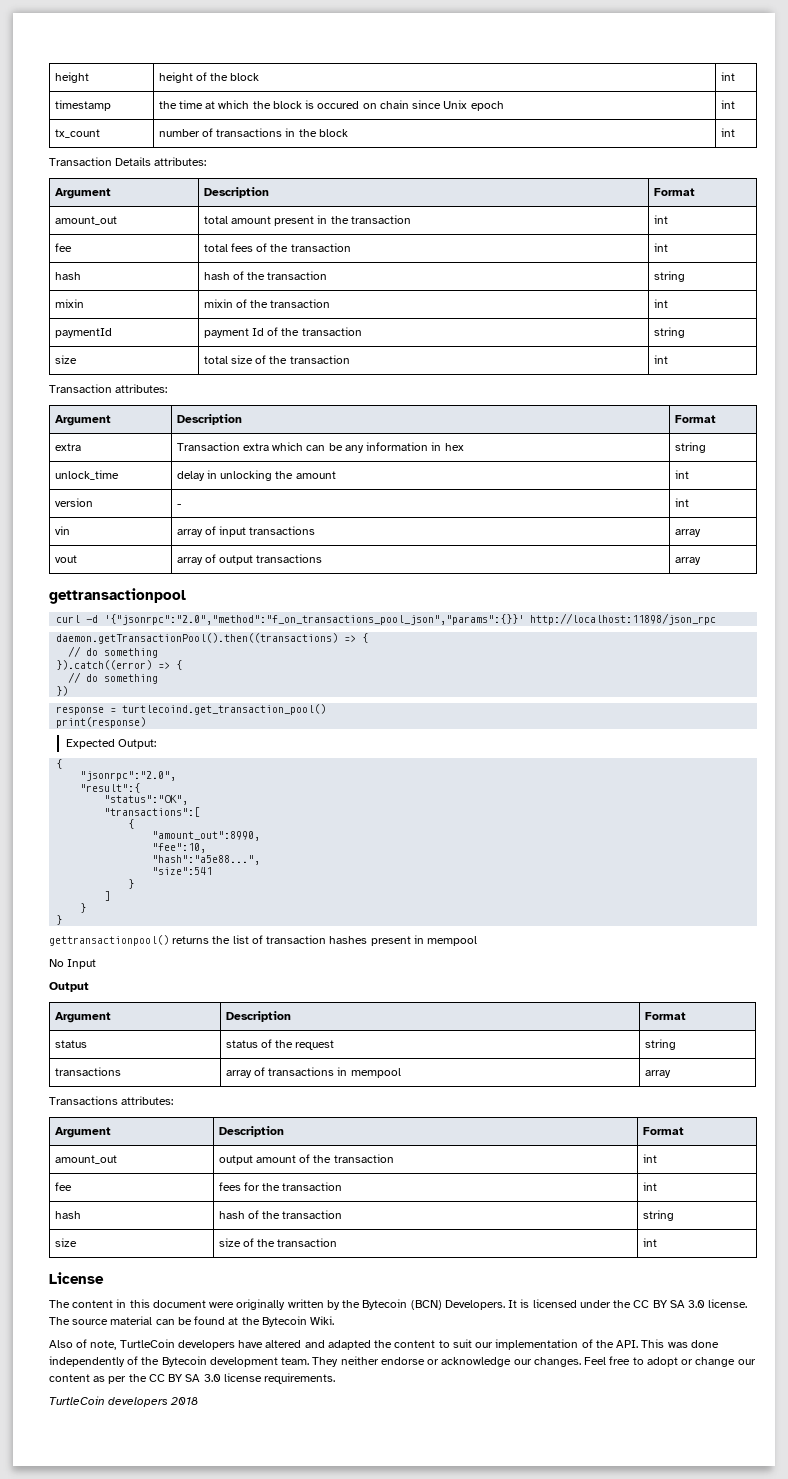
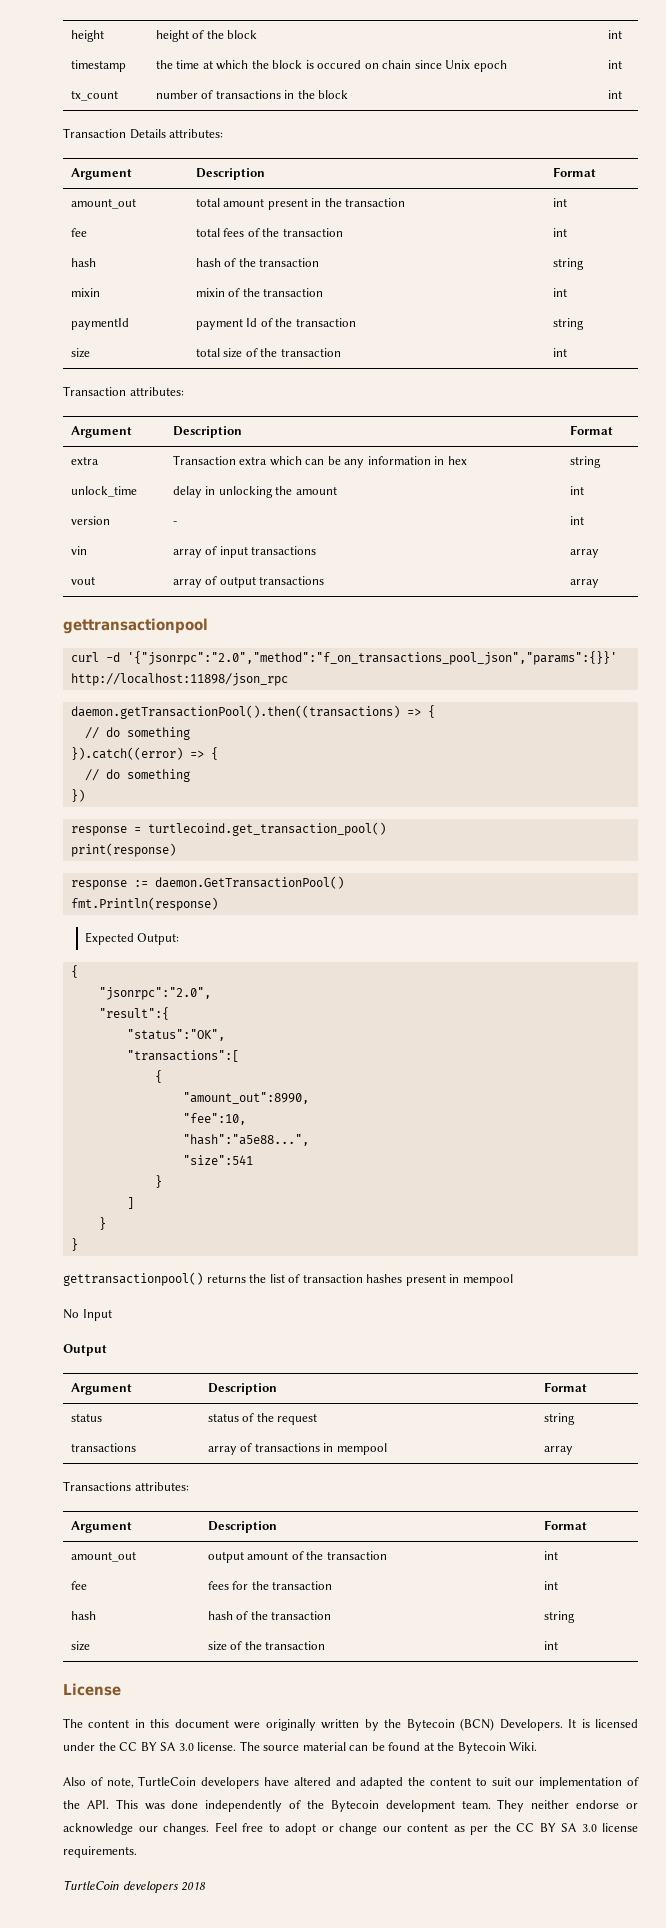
+ response := daemon.GetTransactionPool()
+ fmt.Println(response)

